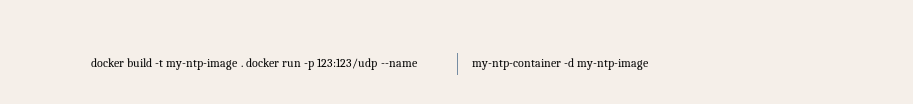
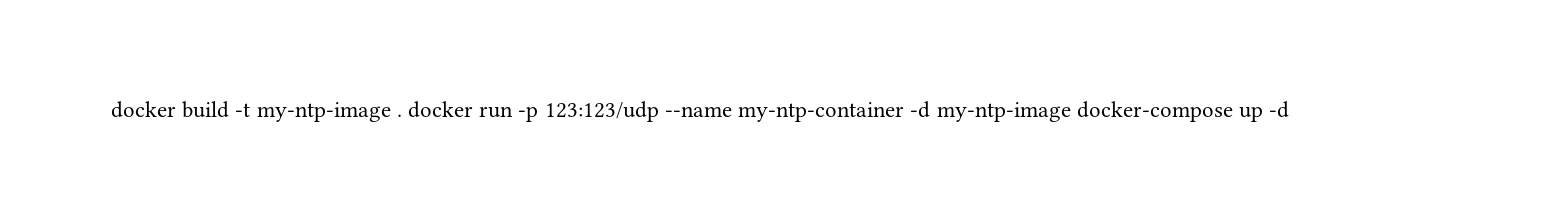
- docker build -t my-ntp-image . docker run -p 123:123/udp --name my-ntp-container -d my-ntp-image
+ docker build -t my-ntp-image . docker run -p 123:123/udp --name my-ntp-container -d my-ntp-image docker-compose up -d

